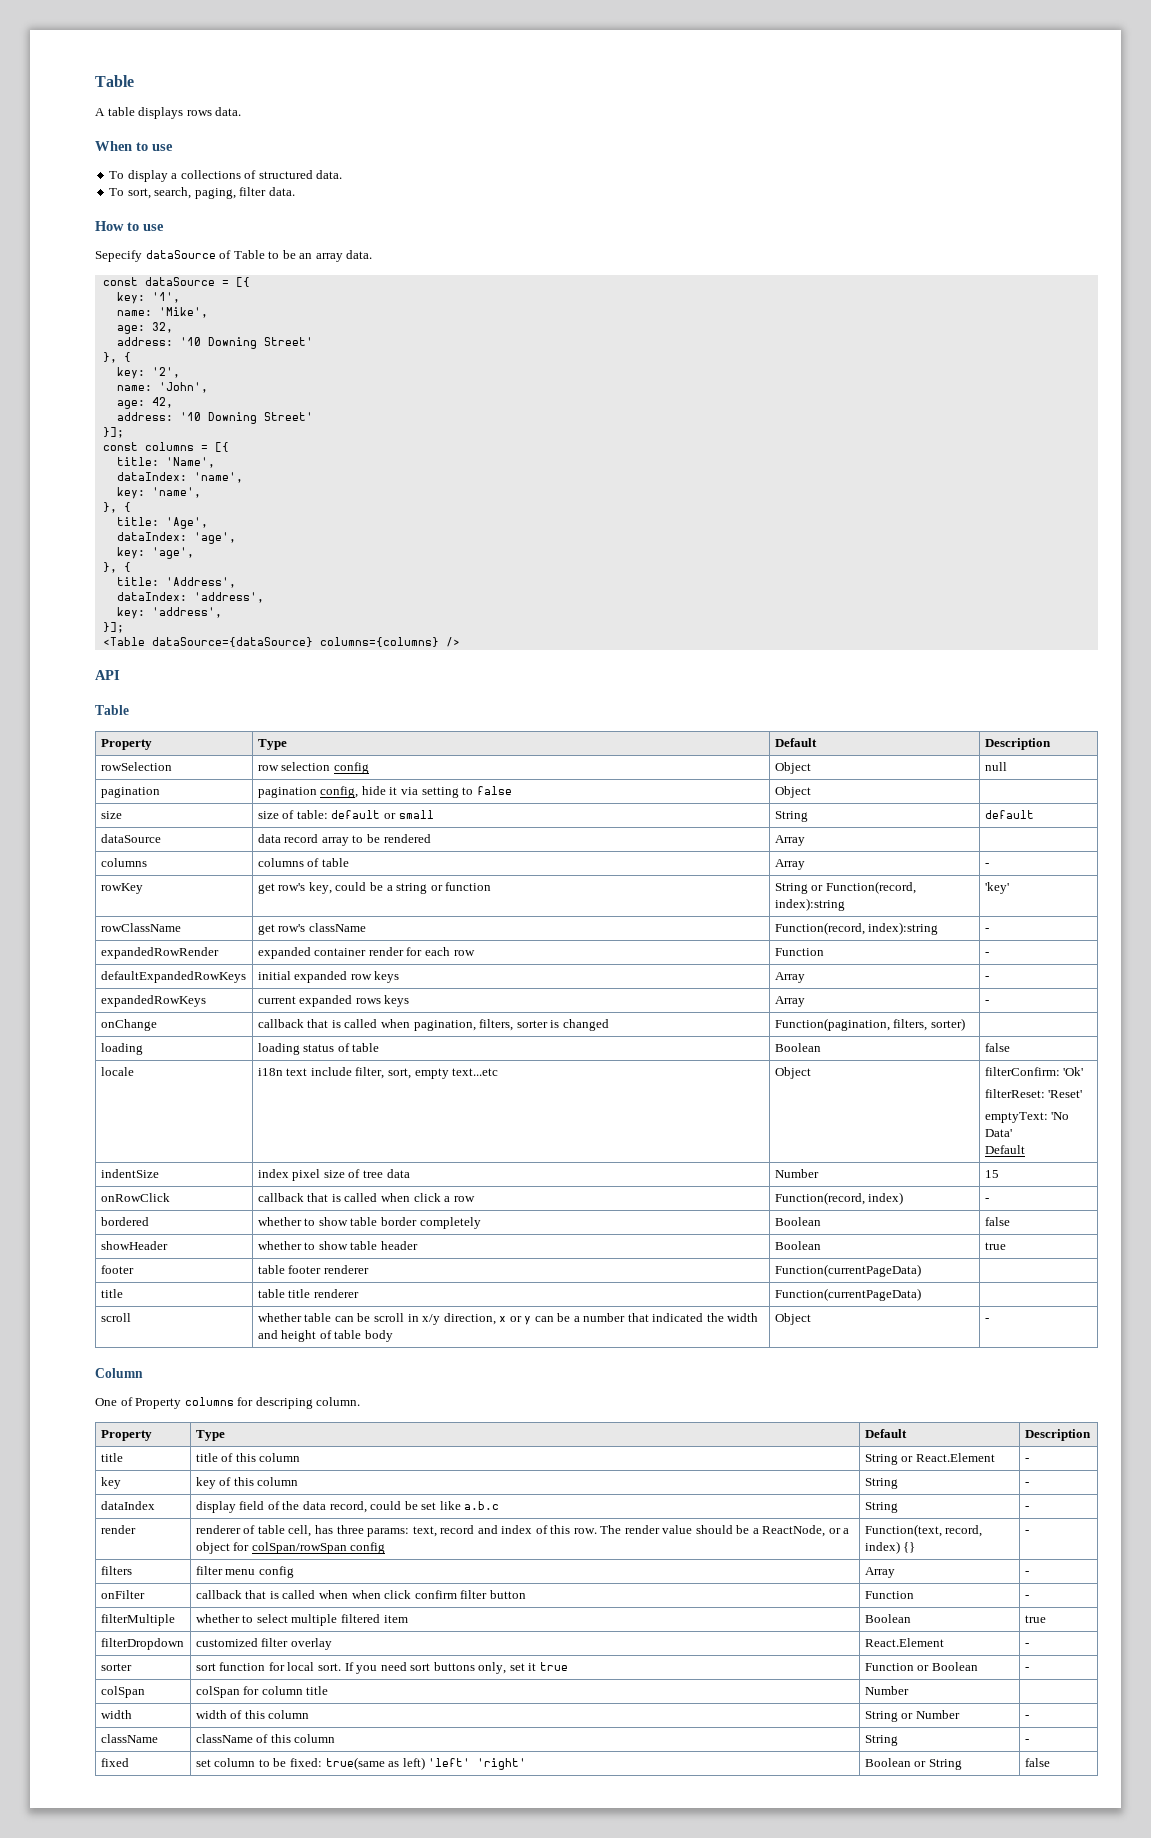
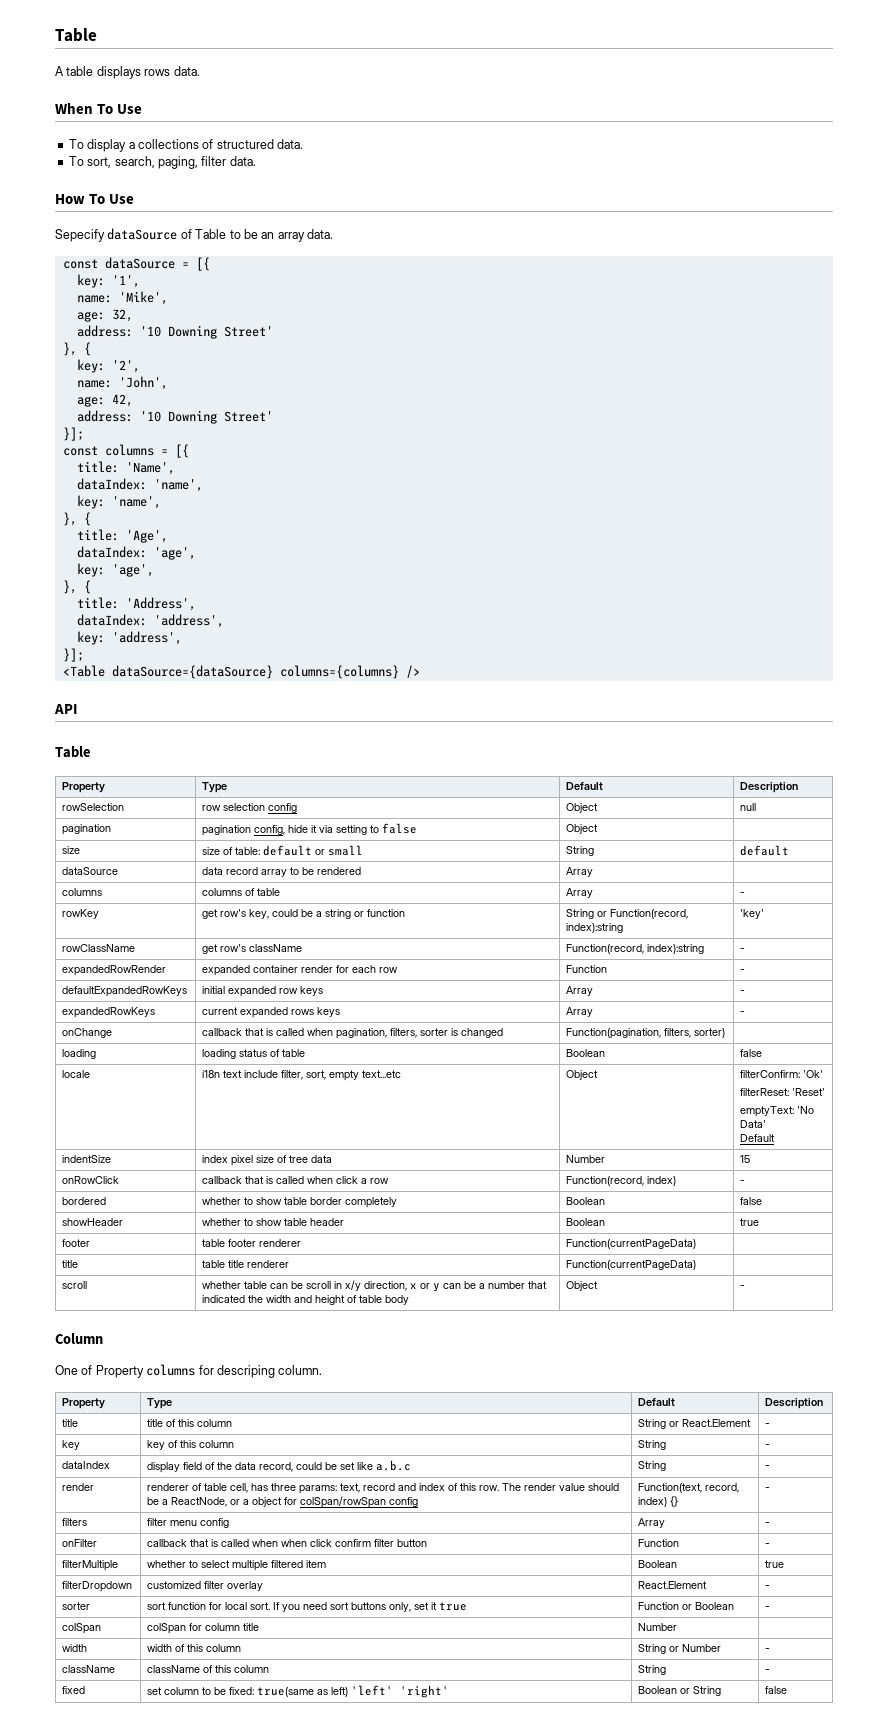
- When to use
+ When To Use
- How to use
+ How To Use

